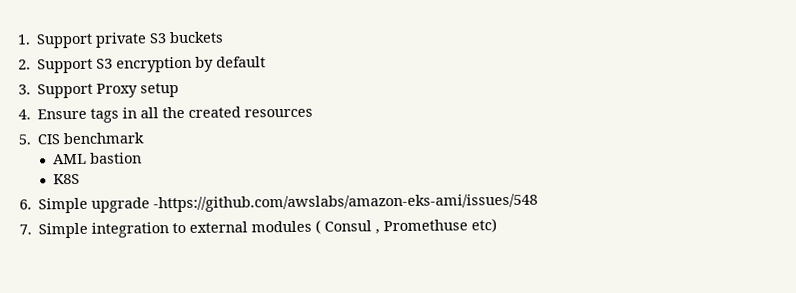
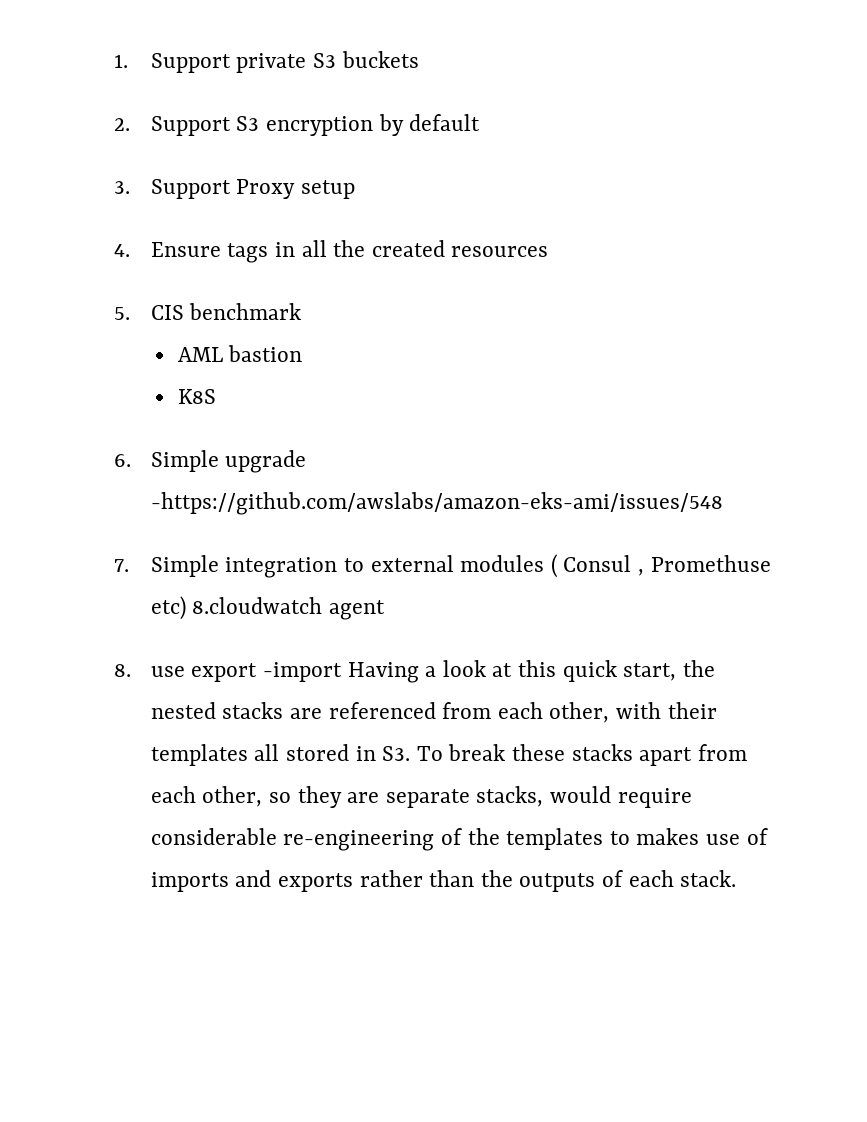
- 7. Simple integration to external modules ( Consul , Promethuse etc)
+ 7. Simple integration to external modules ( Consul , Promethuse etc) 8.cloudwatch agent
+ 8. use export -import Having a look at this quick start, the nested stacks are referenced from each other, with their templates all stored in S3. To break these stacks apart from each other, so they are separate stacks, would require considerable re-engineering of the templates to makes use of imports and exports rather than the outputs of each stack.

